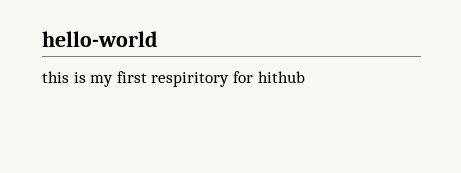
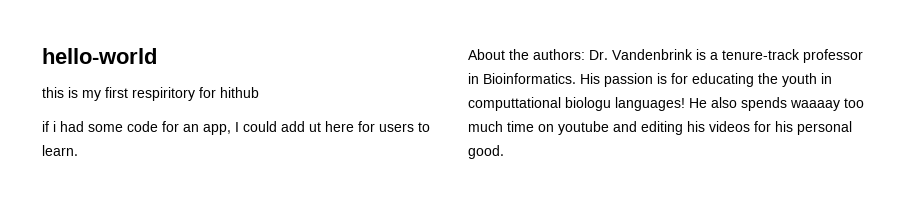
+ if i had some code for an app, I could add ut here for users to learn.
+ About the authors: Dr. Vandenbrink is a tenure-track professor in Bioinformatics. His passion is for educating the youth in computtational biologu languages! He also spends waaaay too much time on youtube and editing his videos for his personal good.

